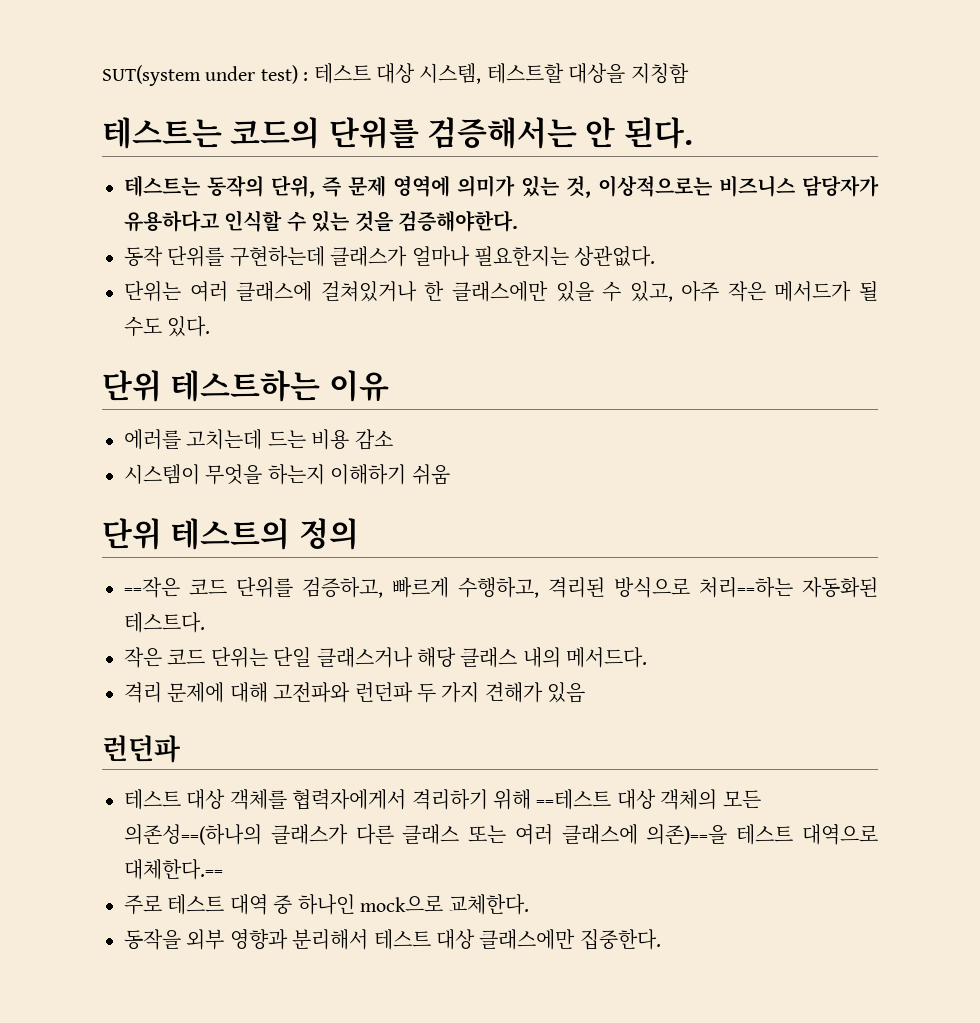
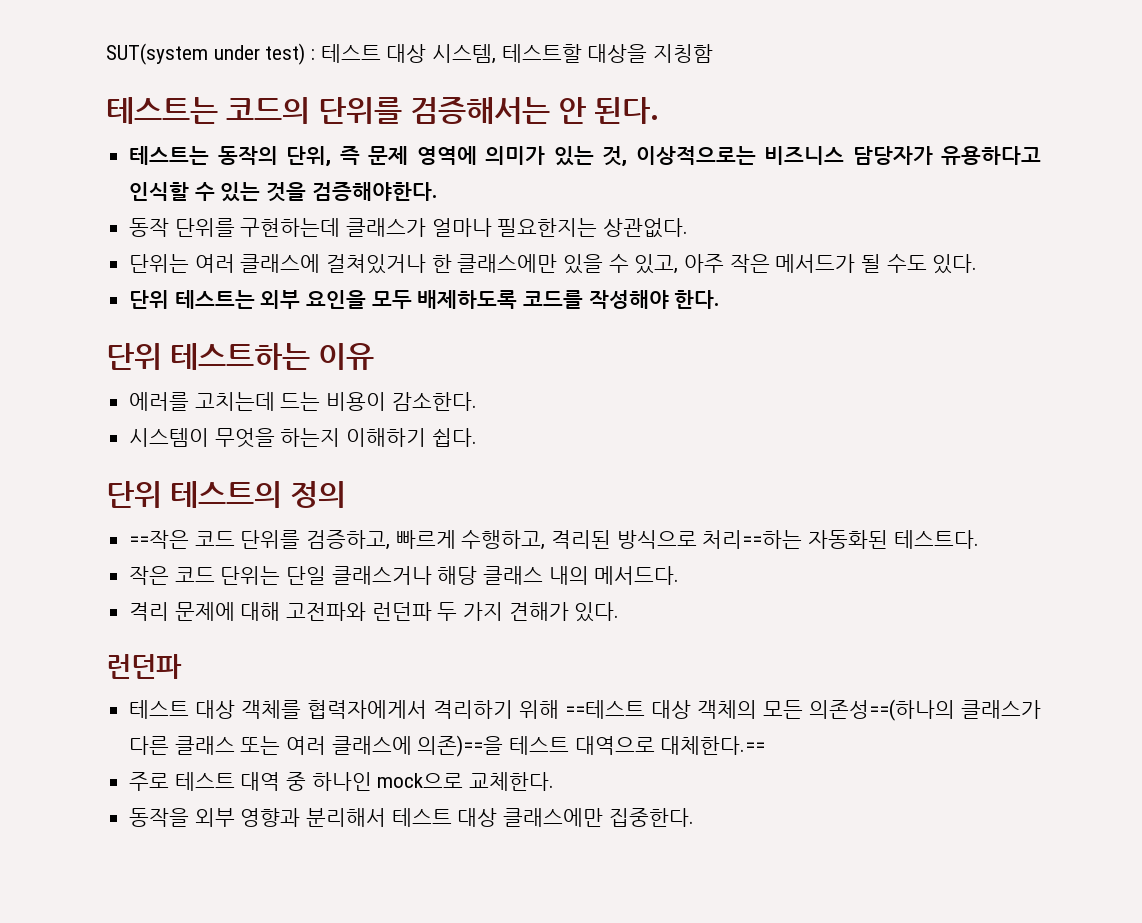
+ 단위 테스트는 외부 요인을 모두 배제하도록 코드를 작성해야 한다.
- 에러를 고치는데 드는 비용 감소
+ 에러를 고치는데 드는 비용이 감소한다.
- 시스템이 무엇을 하는지 이해하기 쉬움
+ 시스템이 무엇을 하는지 이해하기 쉽다.
- 격리 문제에 대해 고전파와 런던파 두 가지 견해가 있음
+ 격리 문제에 대해 고전파와 런던파 두 가지 견해가 있다.

